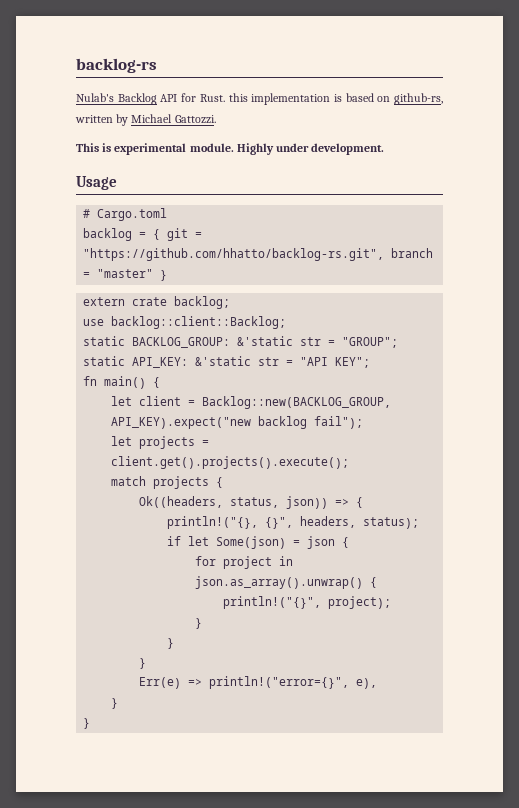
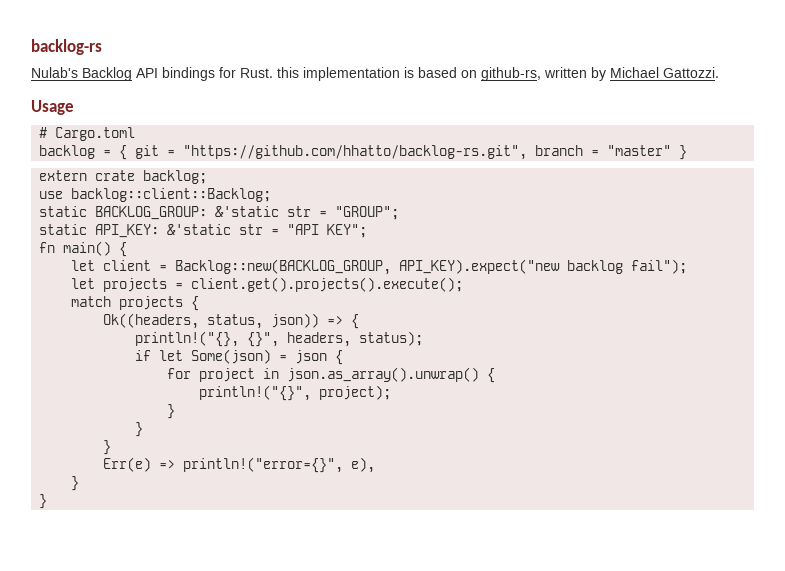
- Nulab's Backlog API for Rust. this implementation is based on github-rs, written by Michael Gattozzi.
+ Nulab's Backlog API bindings for Rust. this implementation is based on github-rs, written by Michael Gattozzi.
- This is experimental module. Highly under development.

